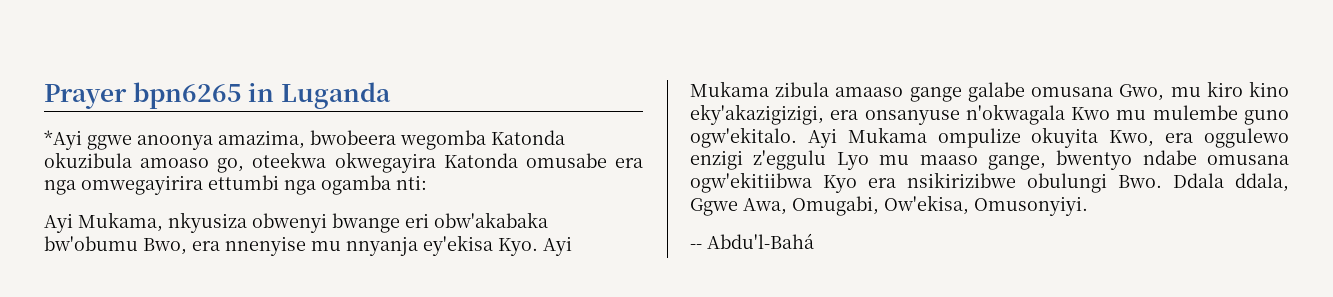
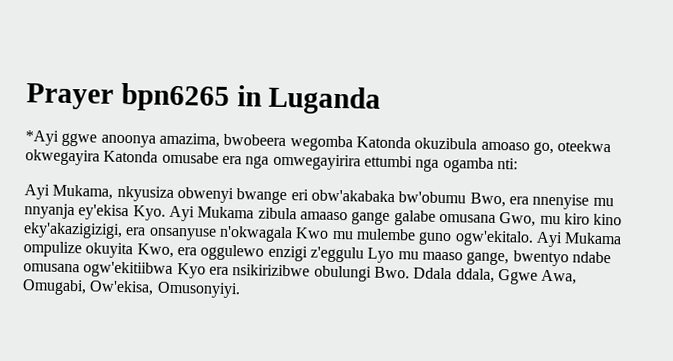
- -- Abdu'l-Bahá

